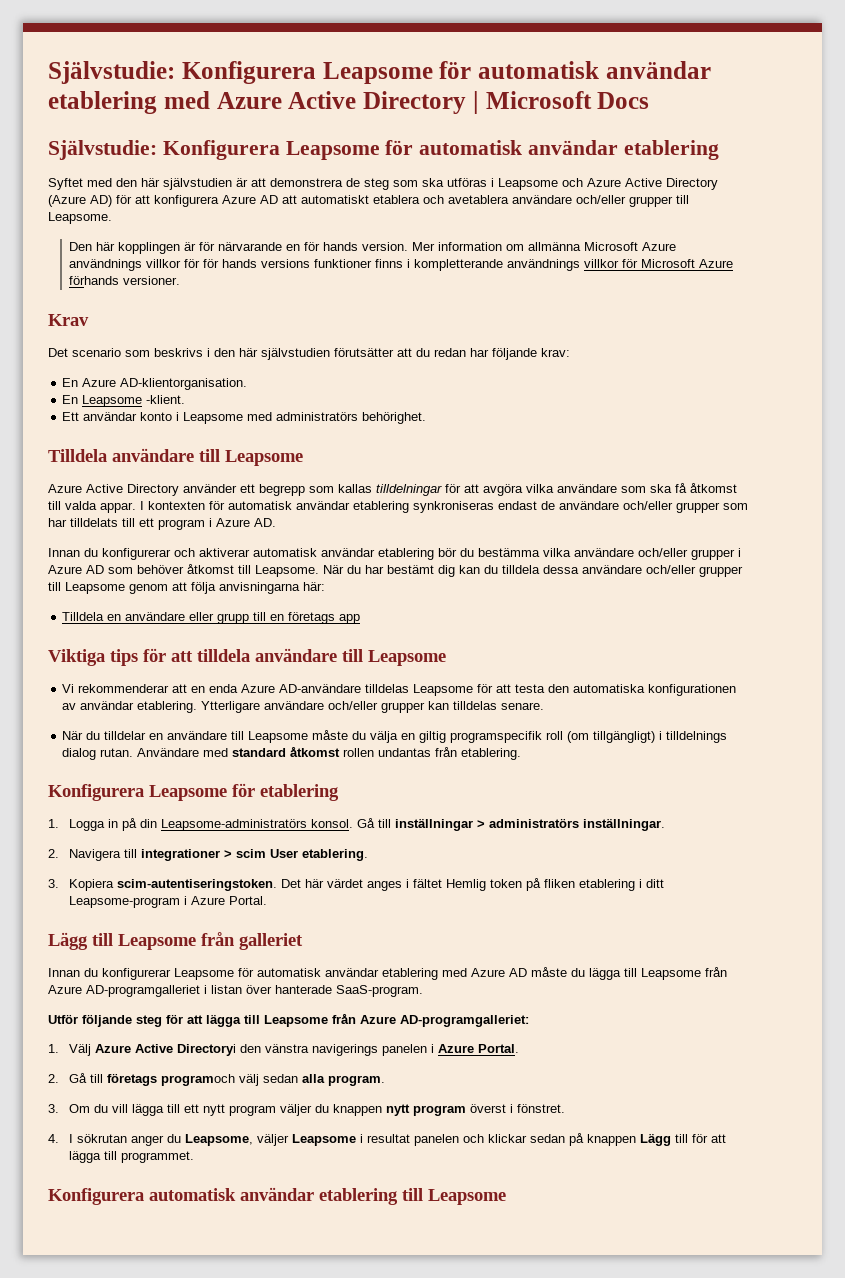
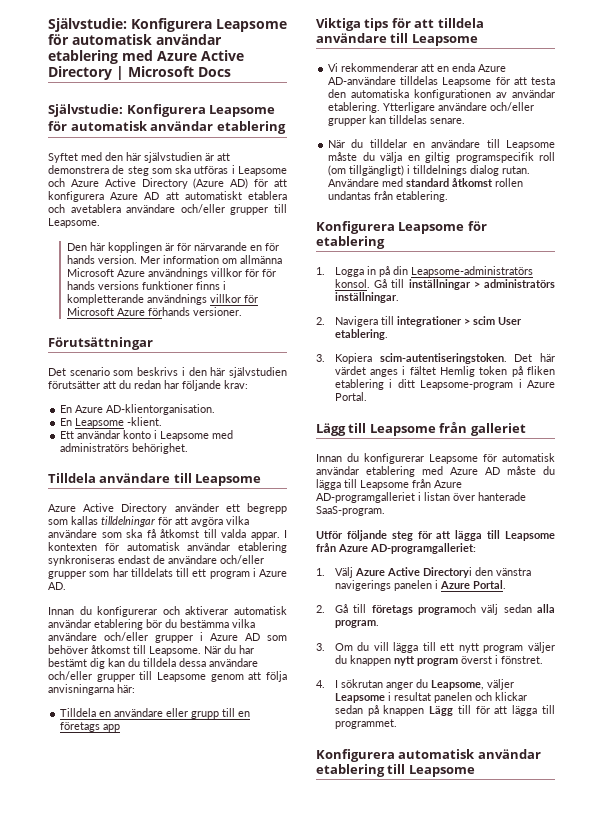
- Krav
+ Förutsättningar

